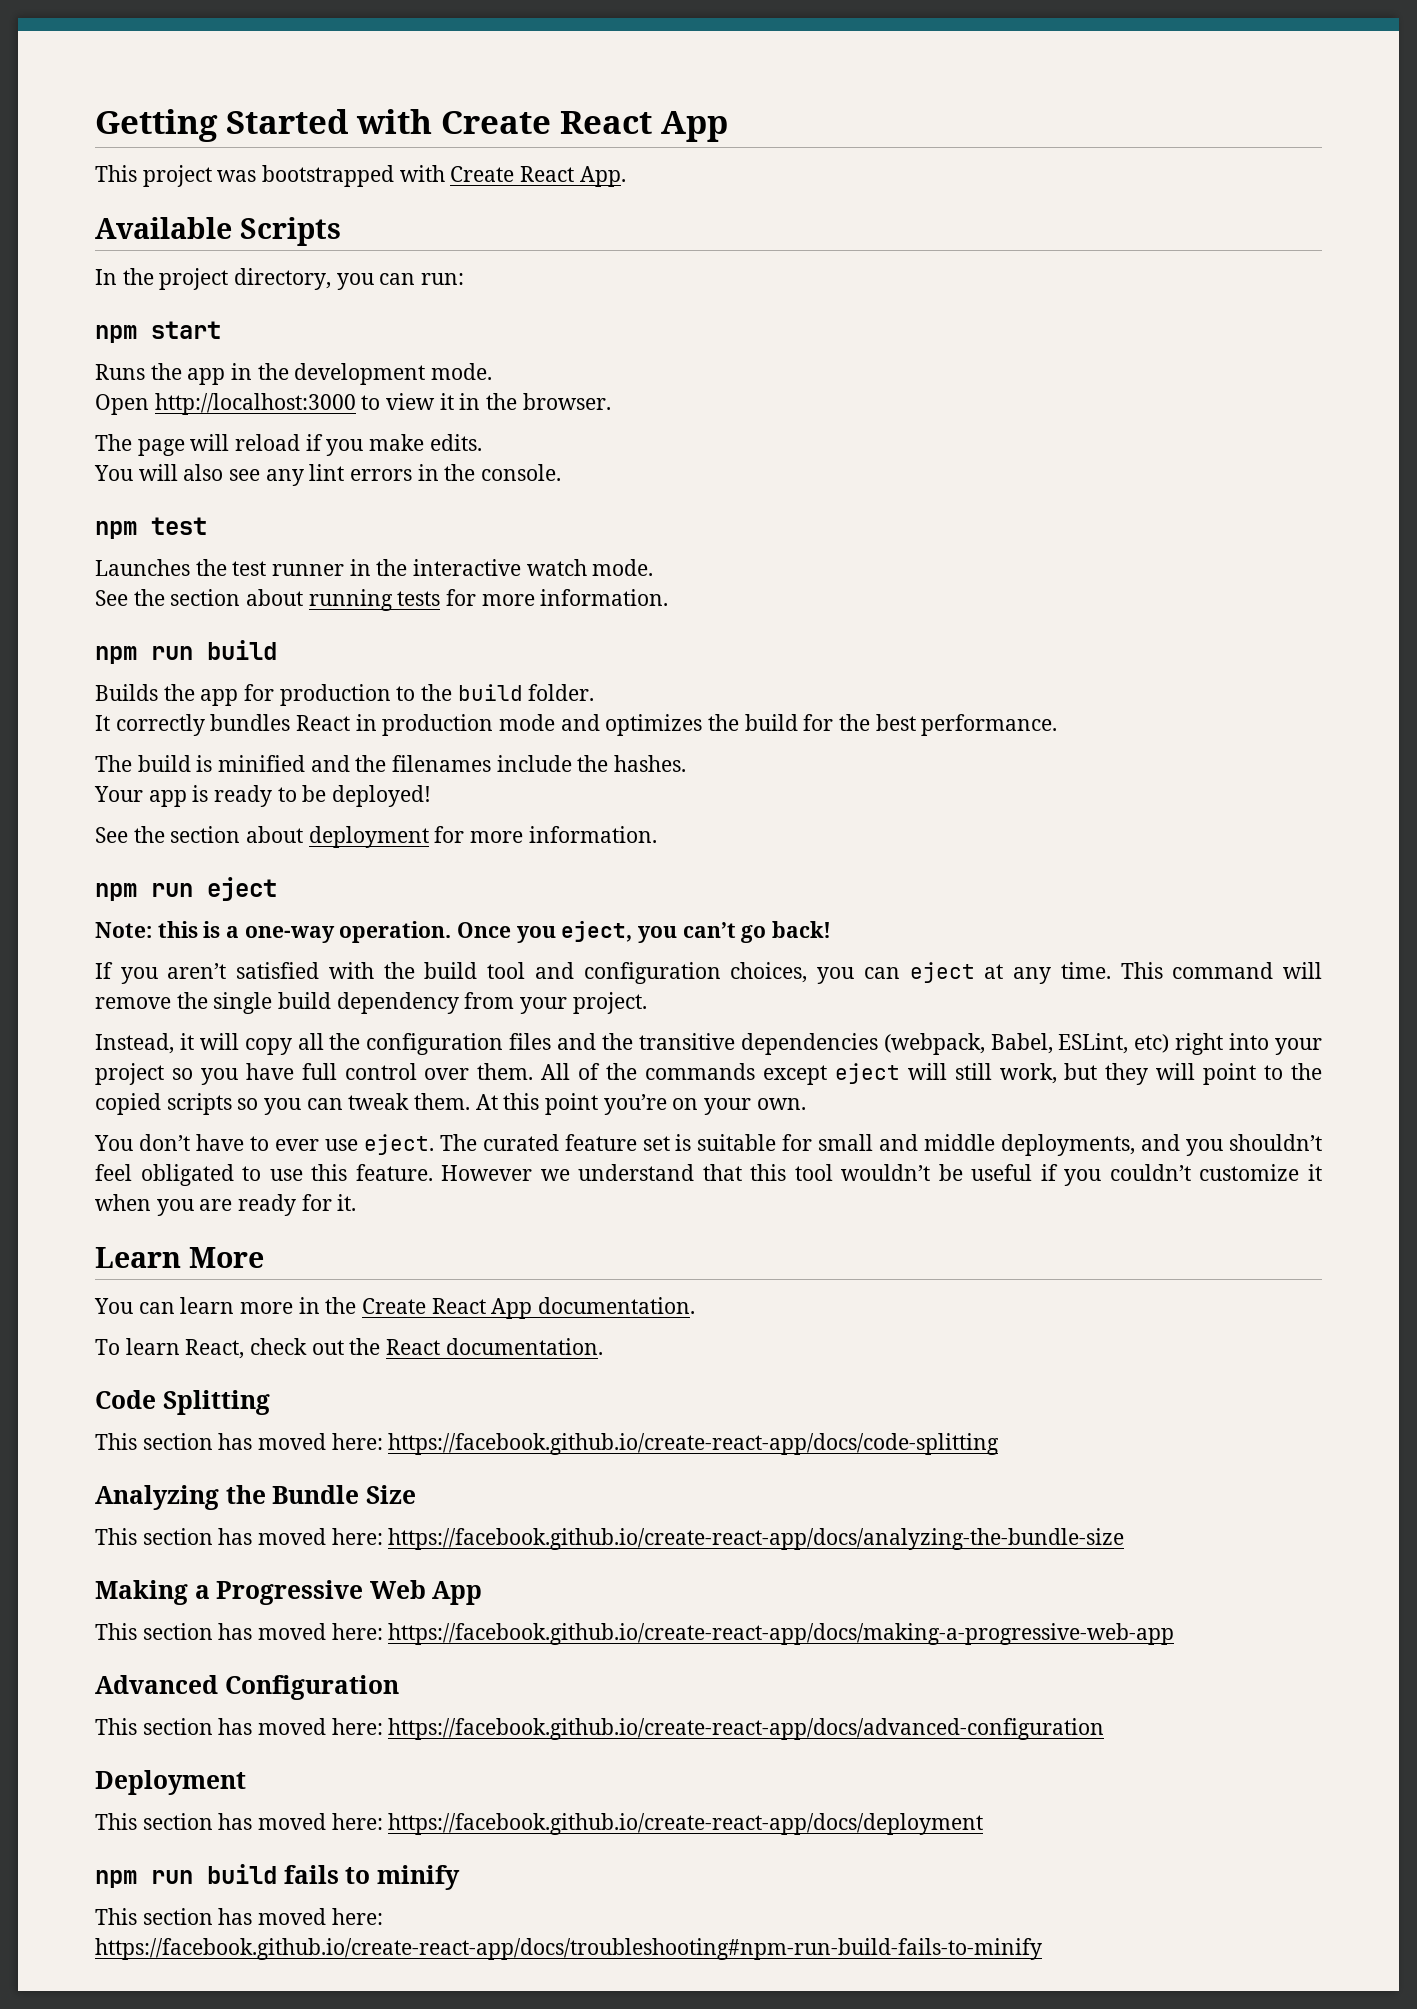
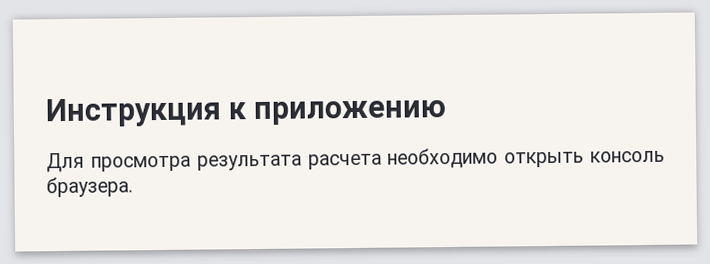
- Getting Started with Create React App
- This project was bootstrapped with Create React App.
- Available Scripts
- In the project directory, you can run:
- npm start
- Runs the app in the development mode.
- Open http://localhost:3000 to view it in the browser.
- The page will reload if you make edits.
- You will also see any lint errors in the console.
- npm test
- Launches the test runner in the interactive watch mode.
- See the section about running tests for more information.
- npm run build
- Builds the app for production to the build folder.
- It correctly bundles React in production mode and optimizes the build for the best performance.
- The build is minified and the filenames include the hashes.
- Your app is ready to be deployed!
- See the section about deployment for more information.
- npm run eject
- Note: this is a one-way operation. Once you eject, you can’t go back!
- If you aren’t satisfied with the build tool and configuration choices, you can eject at any time. This command will remove the single build dependency from your project.
- Instead, it will copy all the configuration files and the transitive dependencies (webpack, Babel, ESLint, etc) right into your project so you have full control over them. All of the commands except eject will still work, but they will point to the copied scripts so you can tweak them. At this point you’re on your own.
- You don’t have to ever use eject. The curated feature set is suitable for small and middle deployments, and you shouldn’t feel obligated to use this feature. However we understand that this tool wouldn’t be useful if you couldn’t customize it when you are ready for it.
- Learn More
- You can learn more in the Create React App documentation.
- To learn React, check out the React documentation.
- Code Splitting
- This section has moved here: https://facebook.github.io/create-react-app/docs/code-splitting
- Analyzing the Bundle Size
- This section has moved here: https://facebook.github.io/create-react-app/docs/analyzing-the-bundle-size
- Making a Progressive Web App
- This section has moved here: https://facebook.github.io/create-react-app/docs/making-a-progressive-web-app
- Advanced Configuration
- This section has moved here: https://facebook.github.io/create-react-app/docs/advanced-configuration
- Deployment
- This section has moved here: https://facebook.github.io/create-react-app/docs/deployment
- npm run build fails to minify
- This section has moved here: https://facebook.github.io/create-react-app/docs/troubleshooting#npm-run-build-fails-to-minify
+ Инструкция к приложению
+ Для просмотра результата расчета необходимо открыть консоль браузера.

